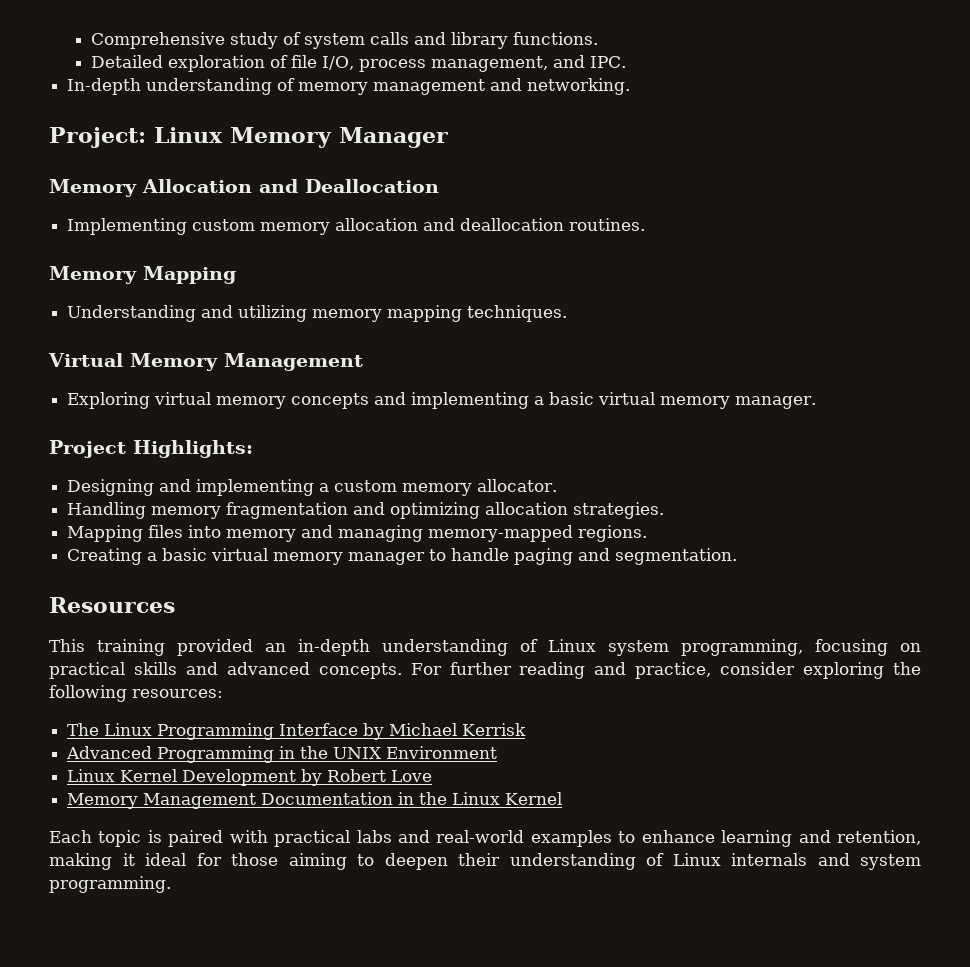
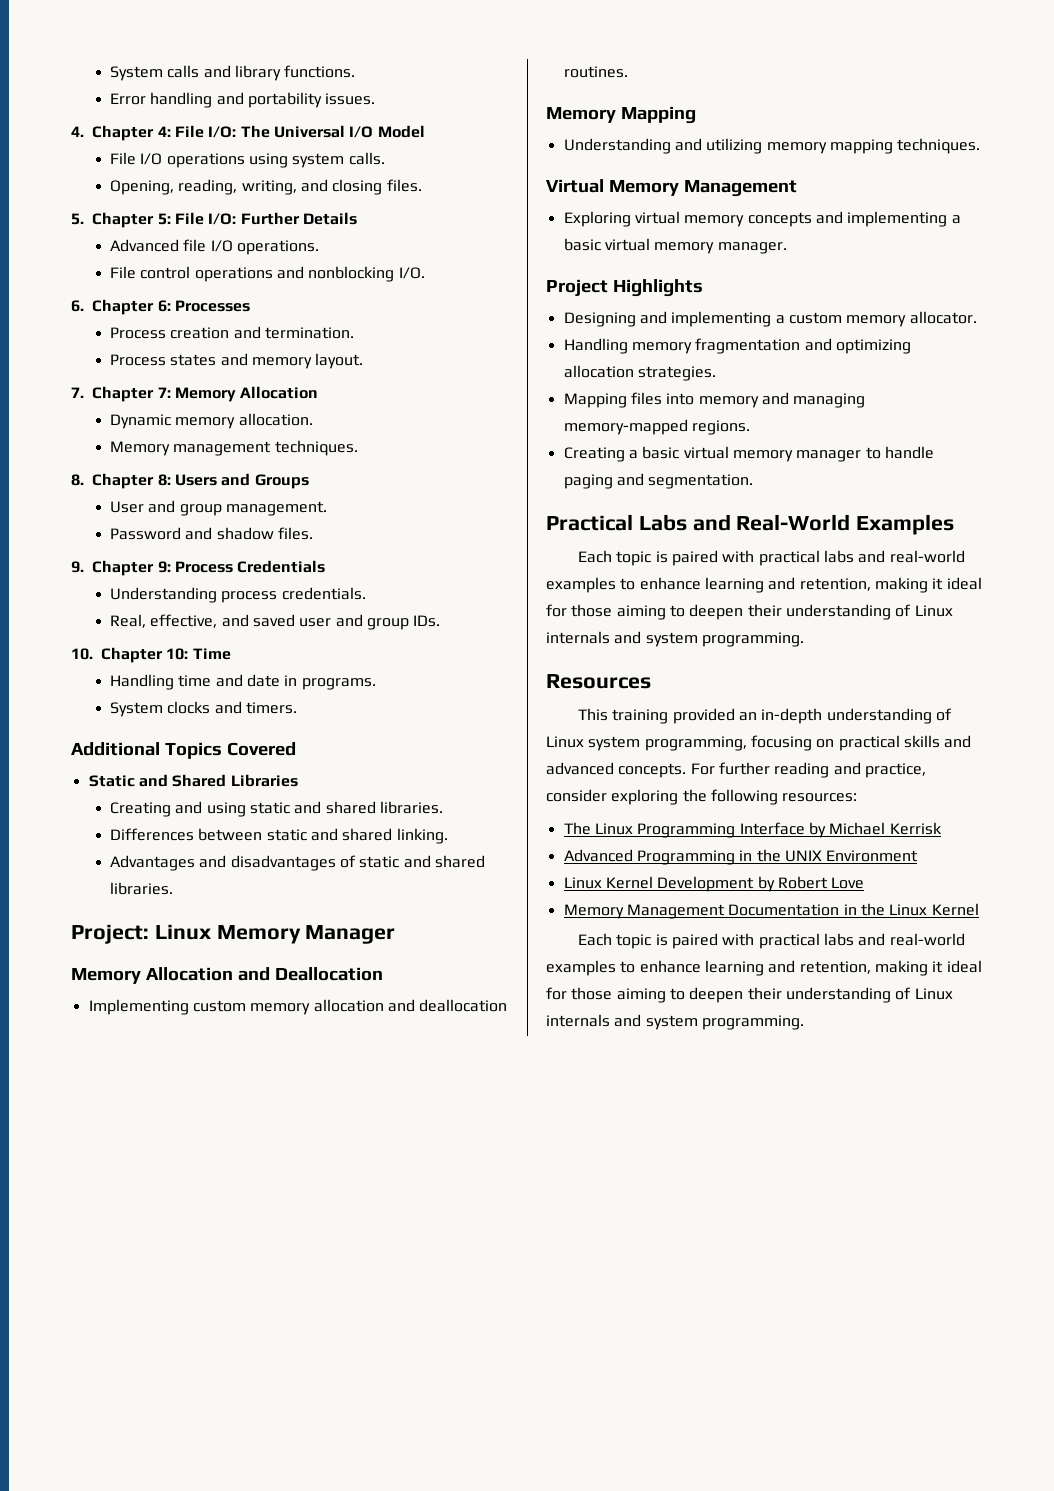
- Comprehensive study of system calls and library functions.
+ System calls and library functions.
- Detailed exploration of file I/O, process management, and IPC.
- In-depth understanding of memory management and networking.
+ Error handling and portability issues.
+ 4. Chapter 4: File I/O: The Universal I/O Model
+ File I/O operations using system calls.
+ Opening, reading, writing, and closing files.
+ 5. Chapter 5: File I/O: Further Details
+ Advanced file I/O operations.
+ File control operations and nonblocking I/O.
+ 6. Chapter 6: Processes
+ Process creation and termination.
+ Process states and memory layout.
+ 7. Chapter 7: Memory Allocation
+ Dynamic memory allocation.
+ Memory management techniques.
+ 8. Chapter 8: Users and Groups
+ User and group management.
+ Password and shadow files.
+ 9. Chapter 9: Process Credentials
+ Understanding process credentials.
+ Real, effective, and saved user and group IDs.
+ 10. Chapter 10: Time
+ Handling time and date in programs.
+ System clocks and timers.
+ Additional Topics Covered
+ Static and Shared Libraries
+ Creating and using static and shared libraries.
+ Differences between static and shared linking.
+ Advantages and disadvantages of static and shared libraries.
- Project Highlights:
+ Project Highlights
+ Practical Labs and Real-World Examples
+ Each topic is paired with practical labs and real-world examples to enhance learning and retention, making it ideal for those aiming to deepen their understanding of Linux internals and system programming.

